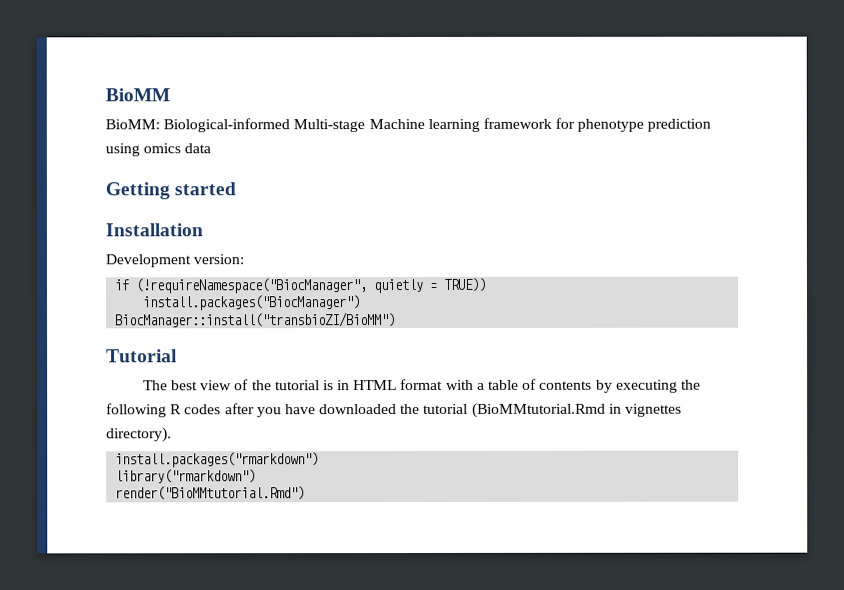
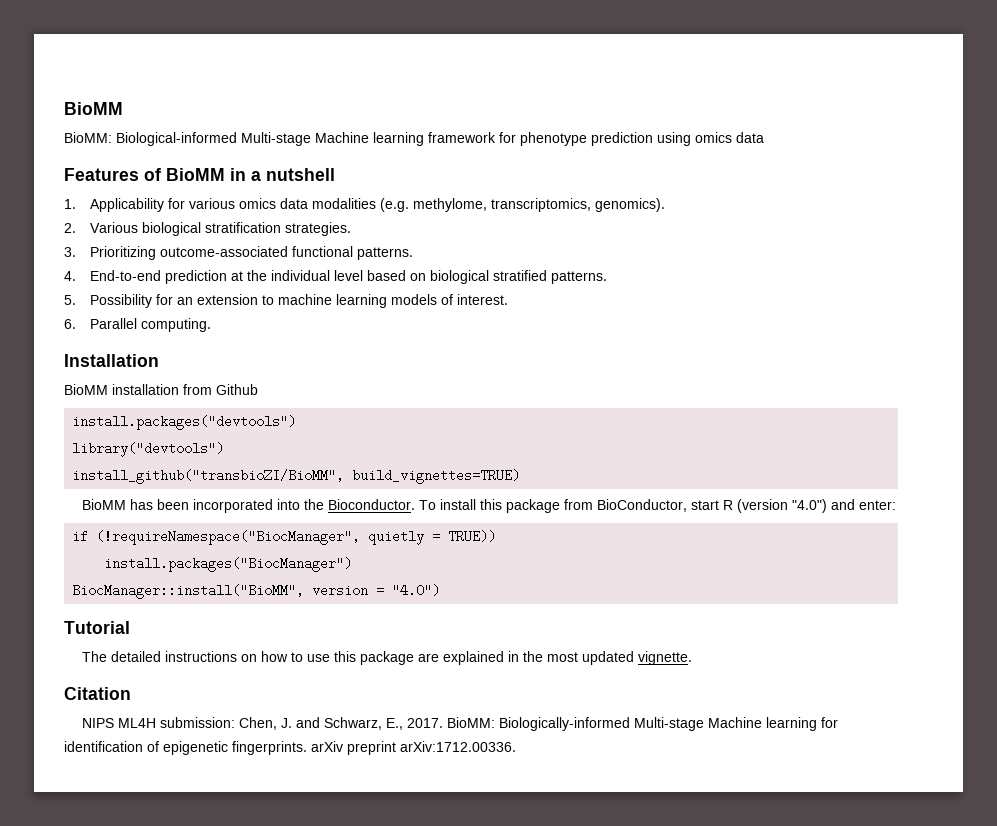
- Getting started
+ Features of BioMM in a nutshell
+ 1. Applicability for various omics data modalities (e.g. methylome, transcriptomics, genomics).
+ 2. Various biological stratification strategies.
+ 3. Prioritizing outcome-associated functional patterns.
+ 4. End-to-end prediction at the individual level based on biological stratified patterns.
+ 5. Possibility for an extension to machine learning models of interest.
+ 6. Parallel computing.
  Installation
- Development version:
+ BioMM installation from Github
+ install.packages("devtools")
+ library("devtools")
+ install_github("transbioZI/BioMM", build_vignettes=TRUE)
+ BioMM has been incorporated into the Bioconductor. To install this package from BioConductor, start R (version "4.0") and enter:
- BiocManager::install("transbioZI/BioMM")
+ BiocManager::install("BioMM", version = "4.0")
  Tutorial
- The best view of the tutorial is in HTML format with a table of contents by executing the following R codes after you have downloaded the tutorial (BioMMtutorial.Rmd in vignettes directory).
- install.packages("rmarkdown")
- library("rmarkdown")
- render("BioMMtutorial.Rmd")
+ The detailed instructions on how to use this package are explained in the most updated vignette.
+ Citation
+ NIPS ML4H submission: Chen, J. and Schwarz, E., 2017. BioMM: Biologically-informed Multi-stage Machine learning for identification of epigenetic fingerprints. arXiv preprint arXiv:1712.00336.

